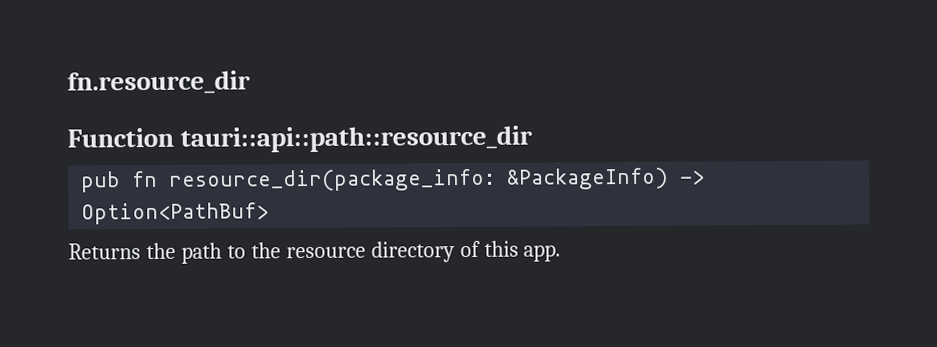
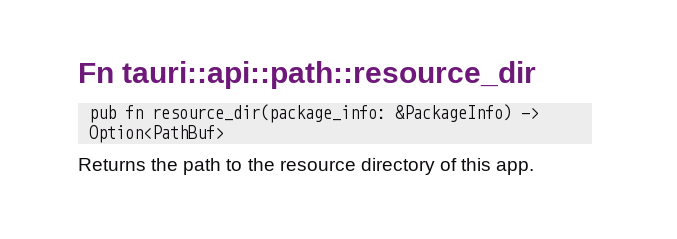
- fn.resource_dir
- Function tauri::api::path::resource_dir
+ Fn tauri::api::path::resource_dir

